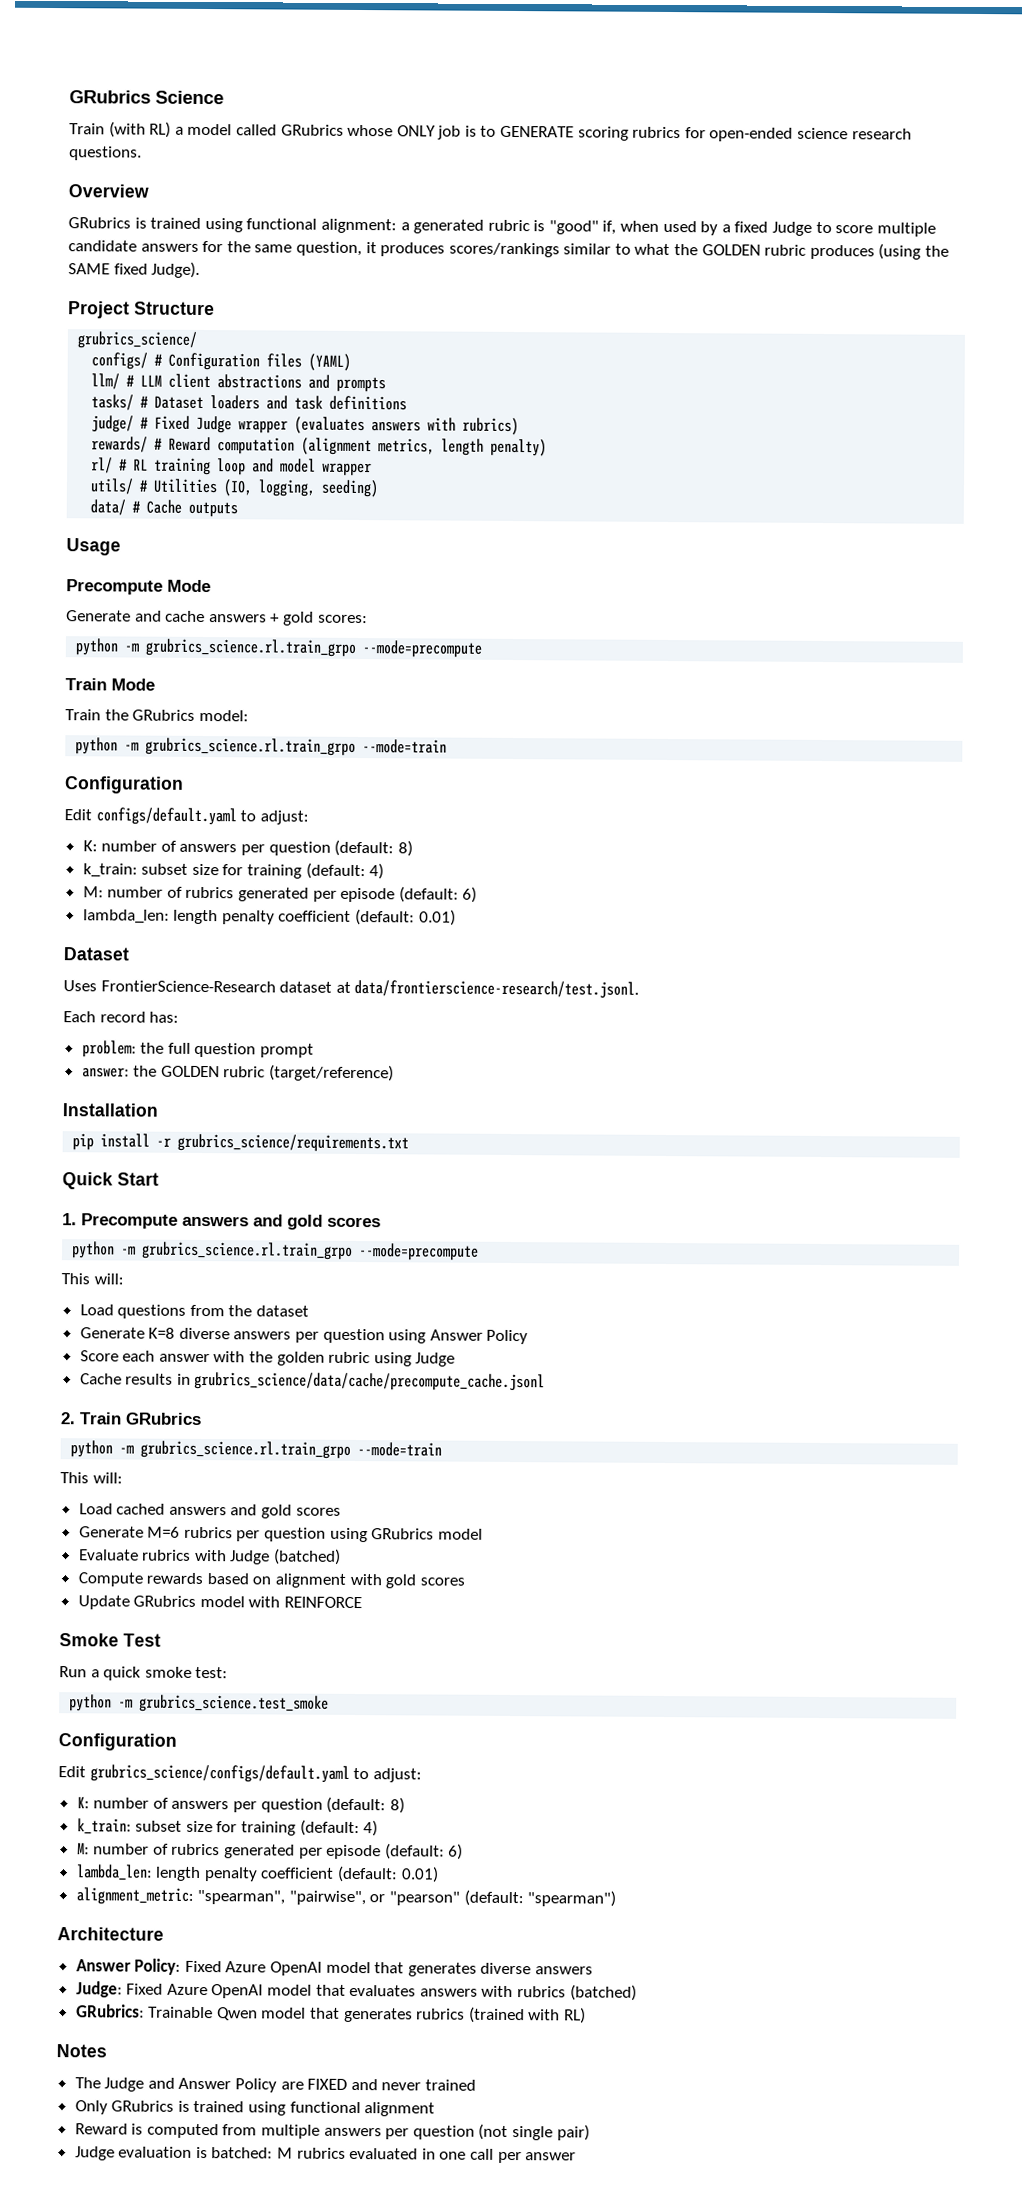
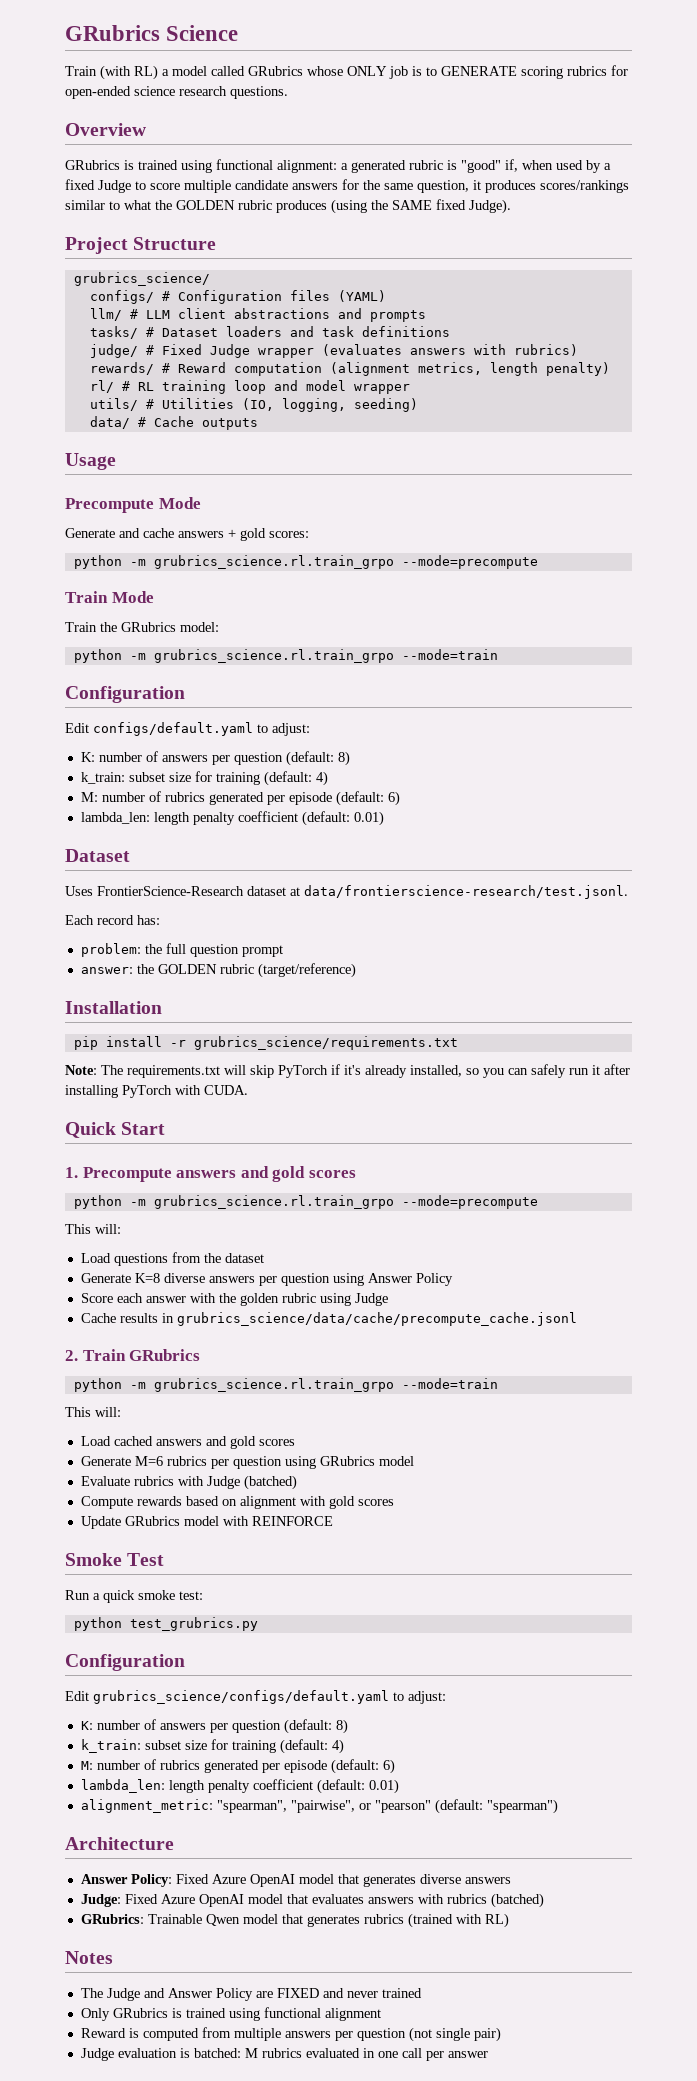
+ Note: The requirements.txt will skip PyTorch if it's already installed, so you can safely run it after installing PyTorch with CUDA.
- python -m grubrics_science.test_smoke
+ python test_grubrics.py

